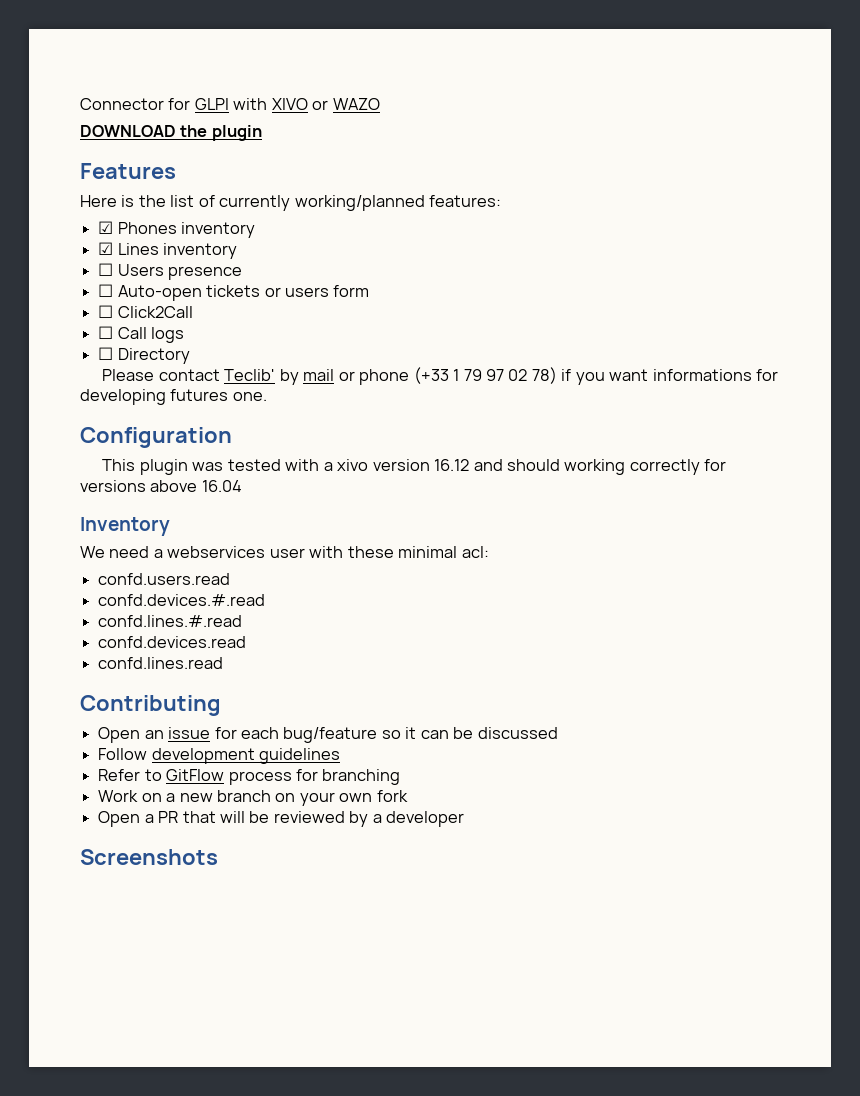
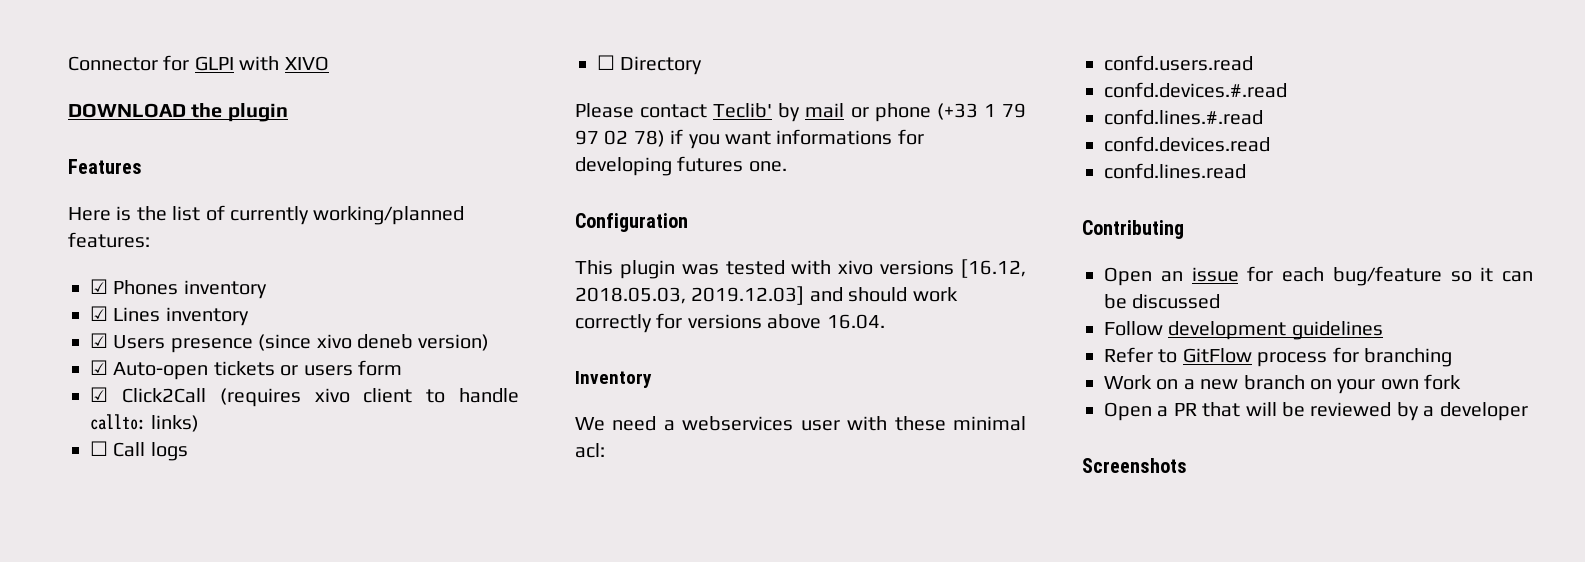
- Connector for GLPI with XIVO or WAZO
+ Connector for GLPI with XIVO
- ☐ Users presence
- ☐ Auto-open tickets or users form
+ ☑ Users presence (since xivo deneb version)
+ ☑ Auto-open tickets or users form
- ☐ Click2Call
+ ☑ Click2Call (requires xivo client to handle callto: links)
- This plugin was tested with a xivo version 16.12 and should working correctly for versions above 16.04
+ This plugin was tested with xivo versions [16.12, 2018.05.03, 2019.12.03] and should work correctly for versions above 16.04.

